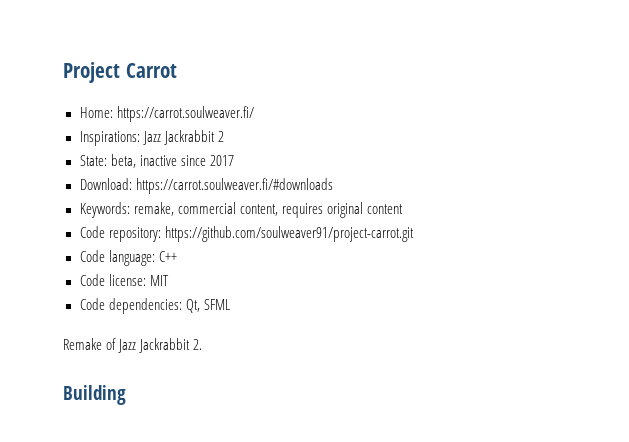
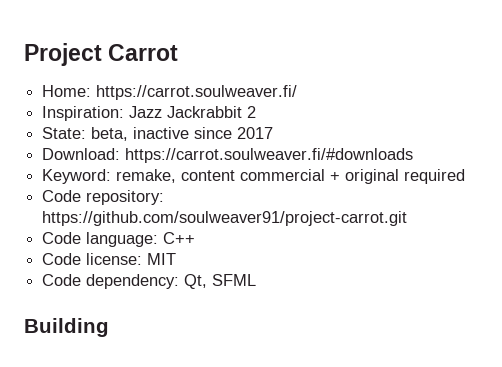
- Inspirations: Jazz Jackrabbit 2
+ Inspiration: Jazz Jackrabbit 2
- Keywords: remake, commercial content, requires original content
+ Keyword: remake, content commercial + original required
- Code dependencies: Qt, SFML
+ Code dependency: Qt, SFML
- Remake of Jazz Jackrabbit 2.

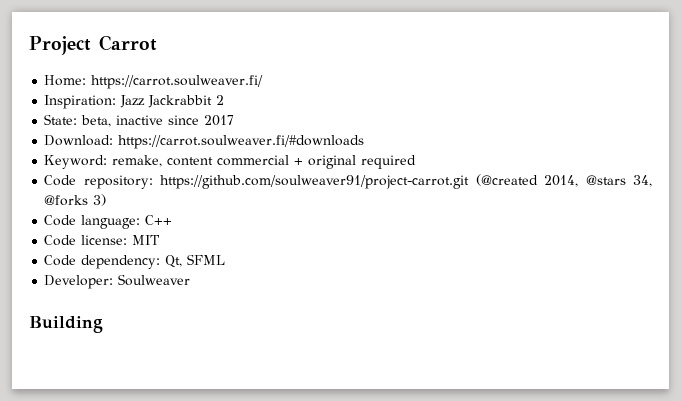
- Code repository: https://github.com/soulweaver91/project-carrot.git
+ Code repository: https://github.com/soulweaver91/project-carrot.git (@created 2014, @stars 34, @forks 3)
+ Developer: Soulweaver

